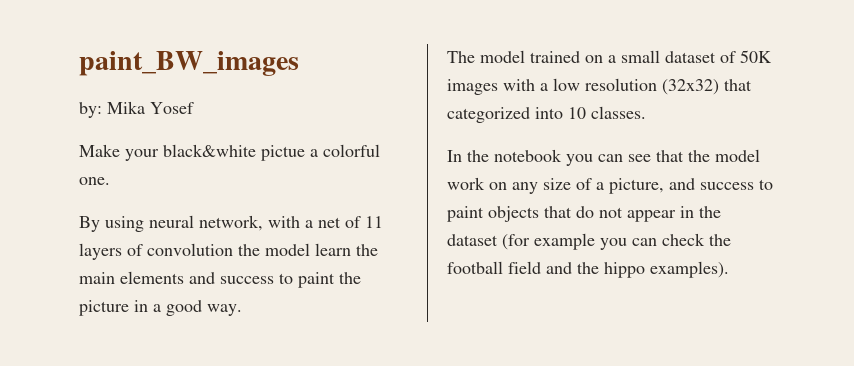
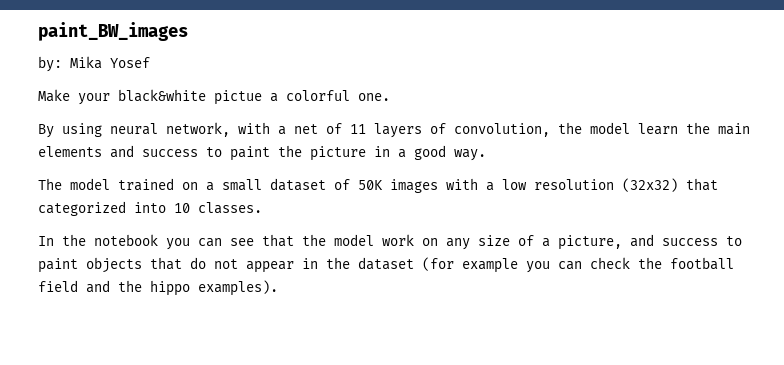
- By using neural network, with a net of 11 layers of convolution the model learn the main elements and success to paint the picture in a good way.
+ By using neural network, with a net of 11 layers of convolution, the model learn the main elements and success to paint the picture in a good way.

